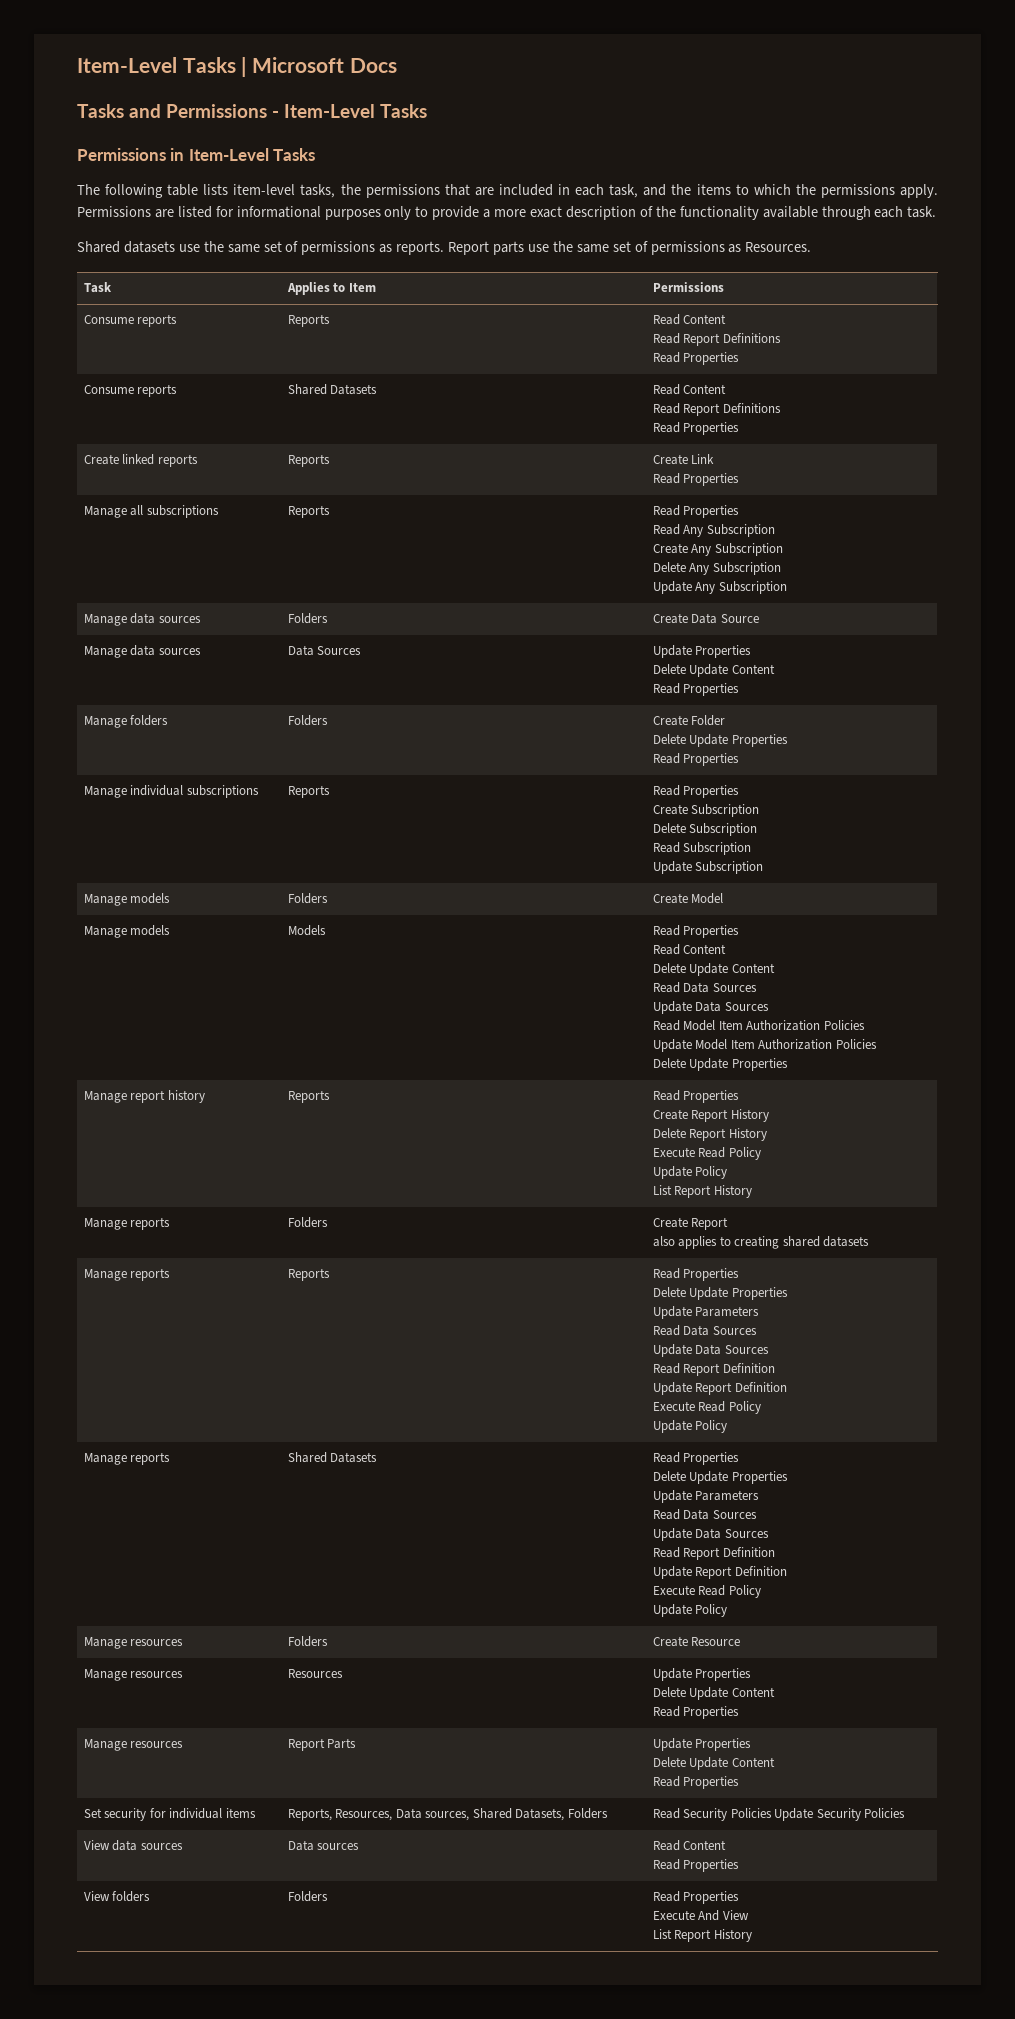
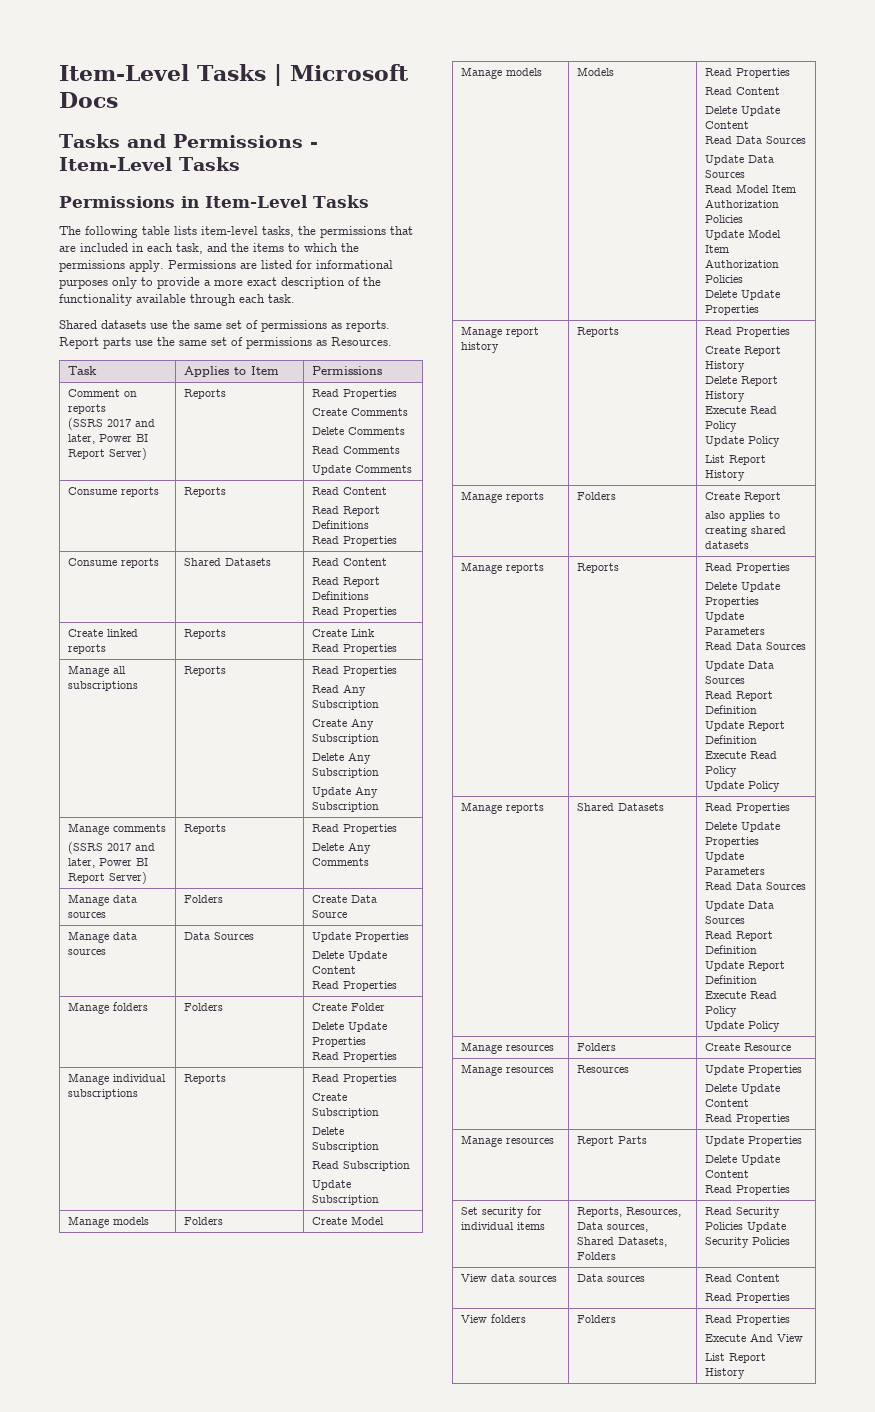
+ Comment on reports
+ (SSRS 2017 and later, Power BI Report Server) | Reports | Read Properties
+ Create Comments
+ Delete Comments
+ Read Comments
+ Update Comments
+ Manage comments
+ (SSRS 2017 and later, Power BI Report Server) | Reports | Read Properties
+ Delete Any Comments

